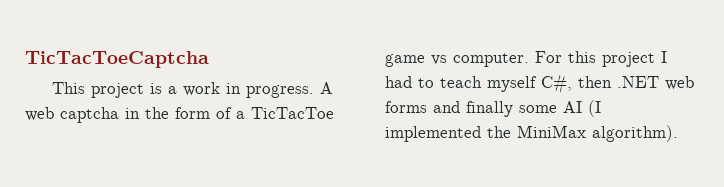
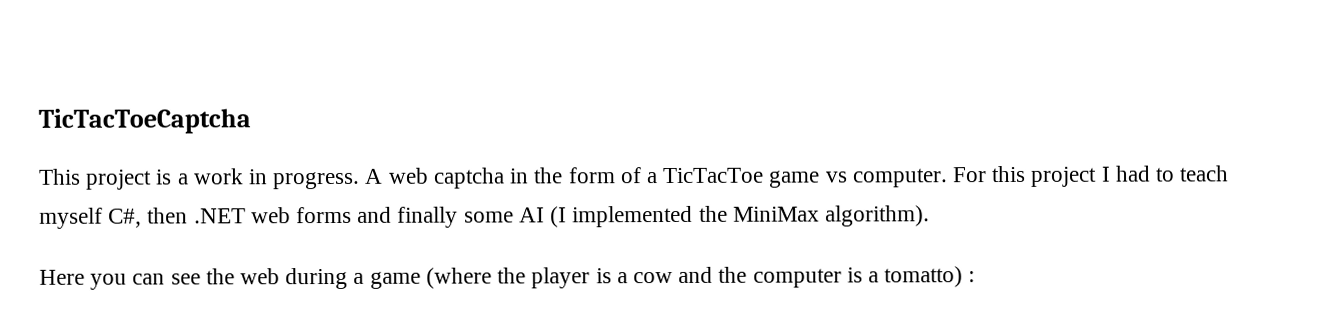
+ Here you can see the web during a game (where the player is a cow and the computer is a tomatto) :

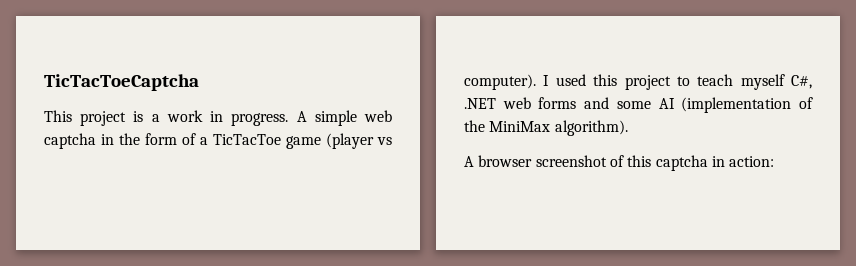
- A web captcha in the form of a TicTacToe game vs computer. For this project I had to teach myself C#, then .NET web forms and finally some AI (I implemented the MiniMax algorithm).
+ A simple web captcha in the form of a TicTacToe game (player vs computer). I used this project to teach myself C#, .NET web forms and some AI (implementation of the MiniMax algorithm).
- Here you can see the web during a game (where the player is a cow and the computer is a tomatto) :
+ A browser screenshot of this captcha in action:

